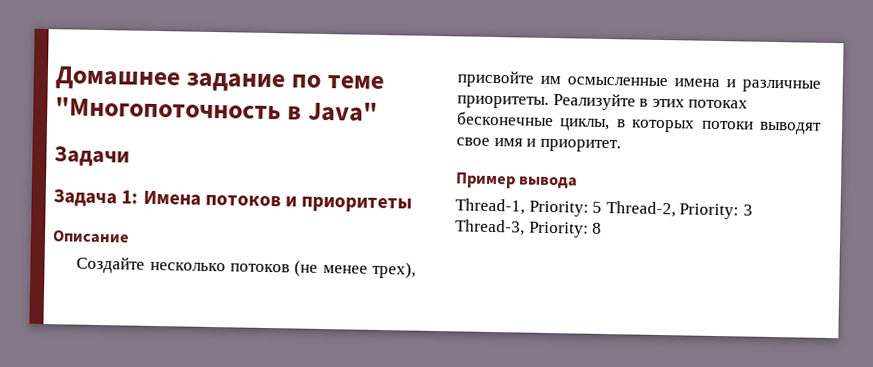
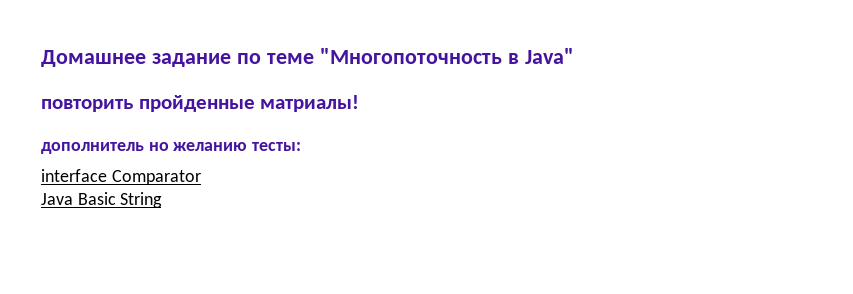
- Задачи
- Задача 1: Имена потоков и приоритеты
- Описание
- Создайте несколько потоков (не менее трех), присвойте им осмысленные имена и различные приоритеты. Реализуйте в этих потоках бесконечные циклы, в которых потоки выводят свое имя и приоритет.
- Пример вывода
- Thread-1, Priority: 5 Thread-2, Priority: 3 Thread-3, Priority: 8
+ повторить пройденные матриалы!
+ дополнитель но желанию тесты:
+ interface Comparator
+ Java Basic String

